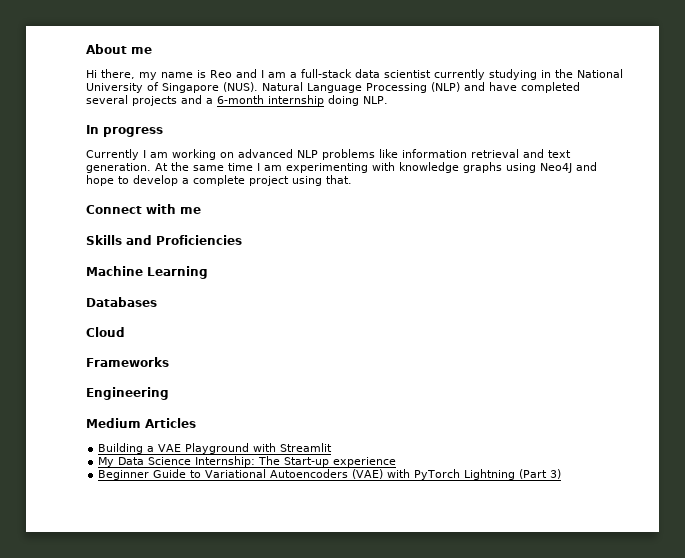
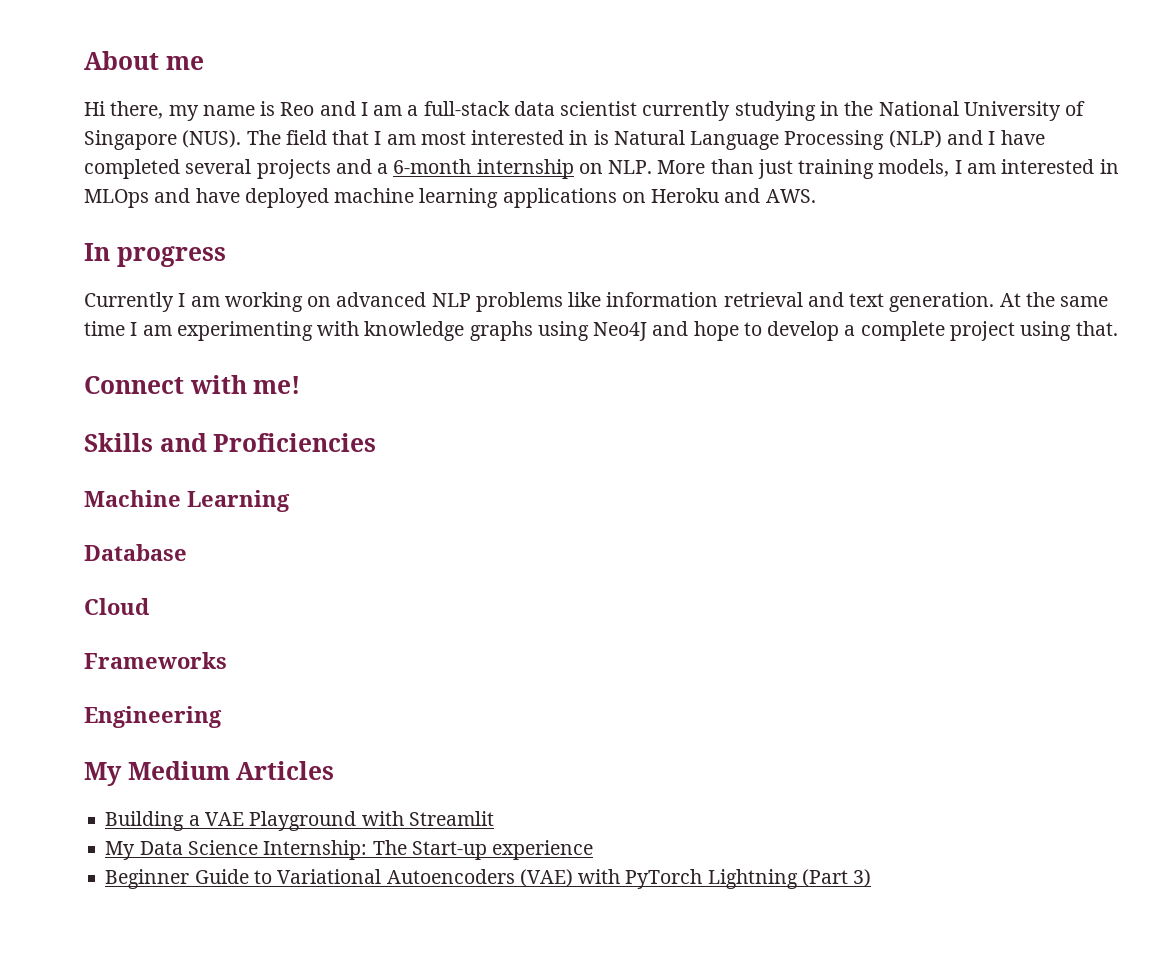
- Natural Language Processing (NLP) and have completed several projects and a 6-month internship doing NLP.
+ The field that I am most interested in is Natural Language Processing (NLP) and I have completed several projects and a 6-month internship on NLP. More than just training models, I am interested in MLOps and have deployed machine learning applications on Heroku and AWS.
- Connect with me
+ Connect with me!
- Databases
+ Database
- Medium Articles
+ My Medium Articles

